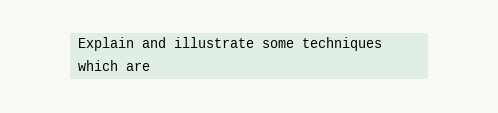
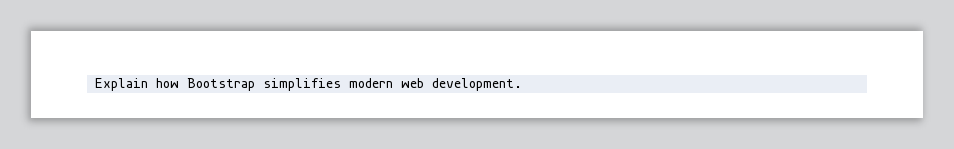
- Explain and illustrate some techniques which are
+ Explain how Bootstrap simplifies modern web development.

